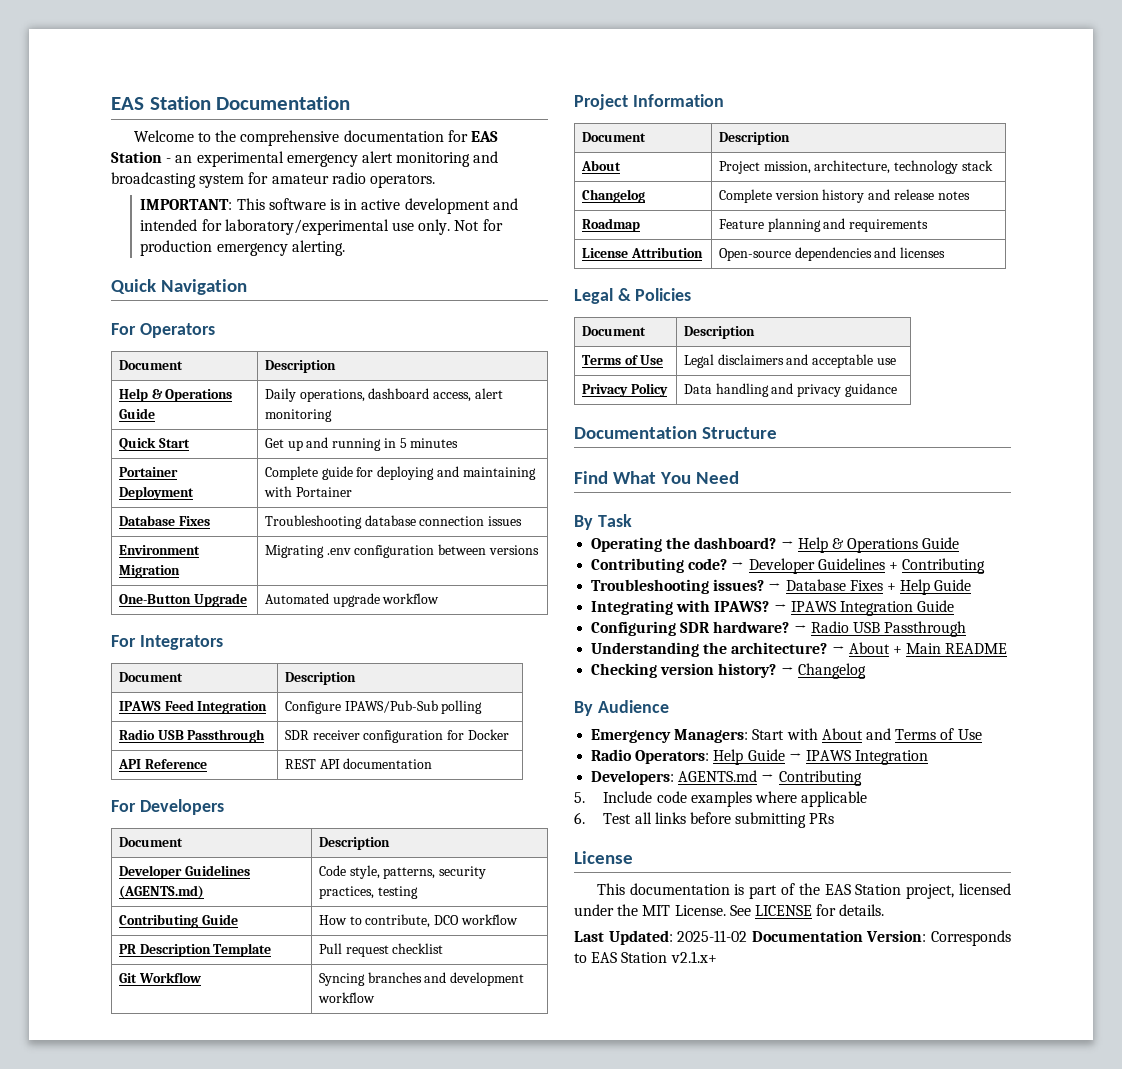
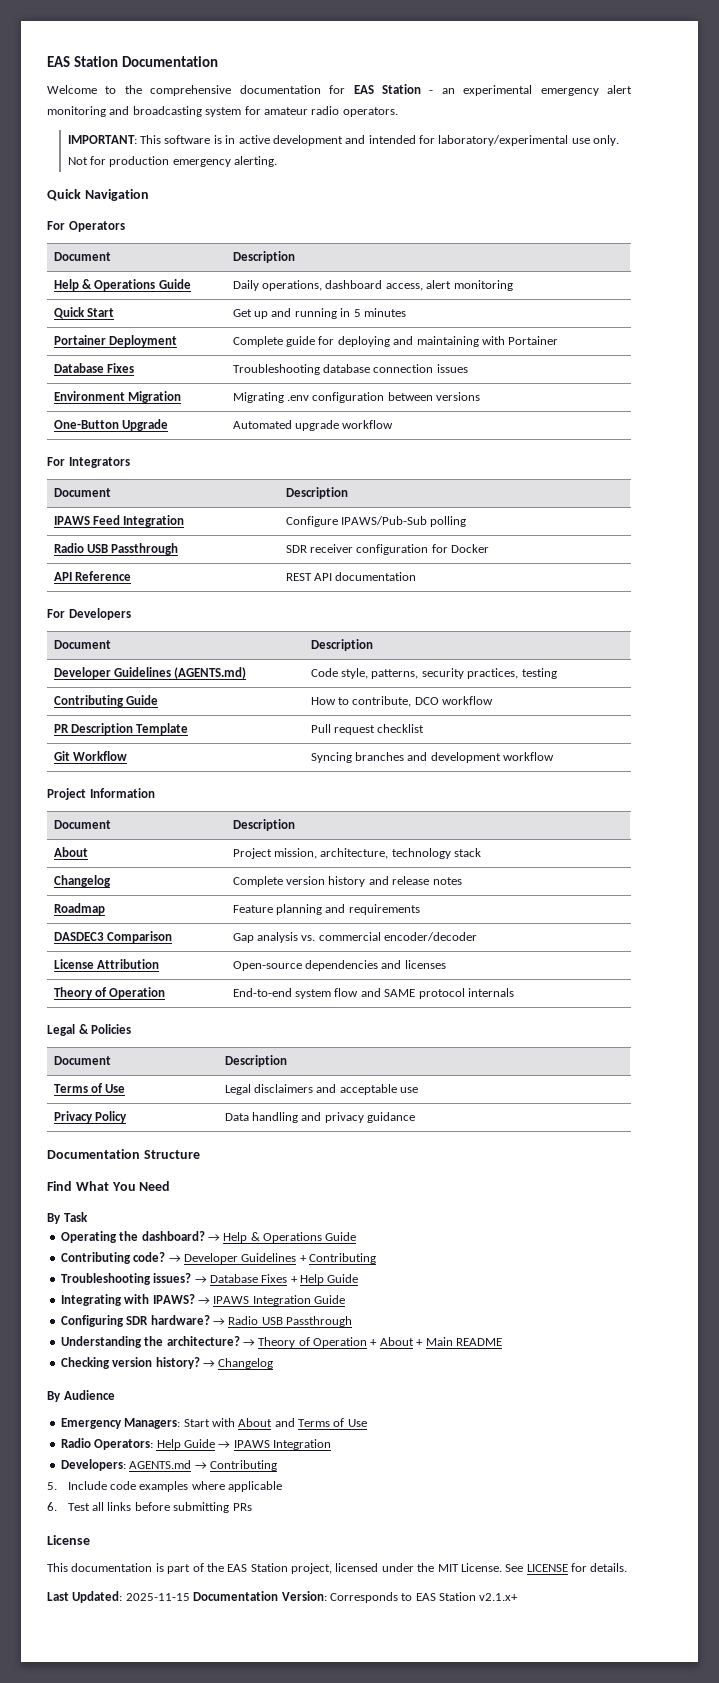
+ DASDEC3 Comparison | Gap analysis vs. commercial encoder/decoder
+ Theory of Operation | End-to-end system flow and SAME protocol internals
- → About + Main README
+ → Theory of Operation + About + Main README
- Last Updated: 2025-11-02 Documentation Version: Corresponds to EAS Station v2.1.x+
+ Last Updated: 2025-11-15 Documentation Version: Corresponds to EAS Station v2.1.x+

